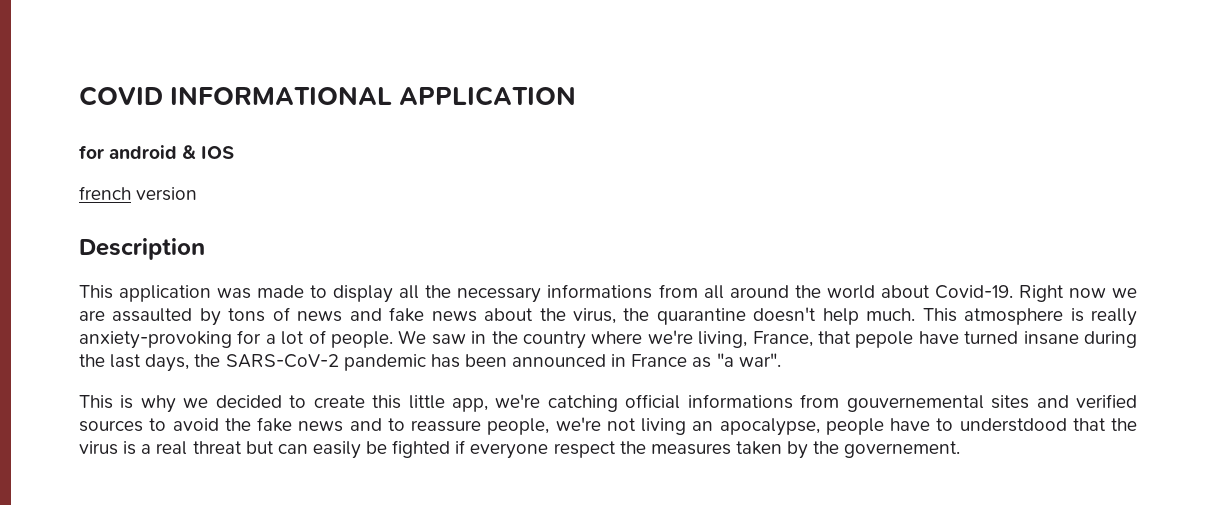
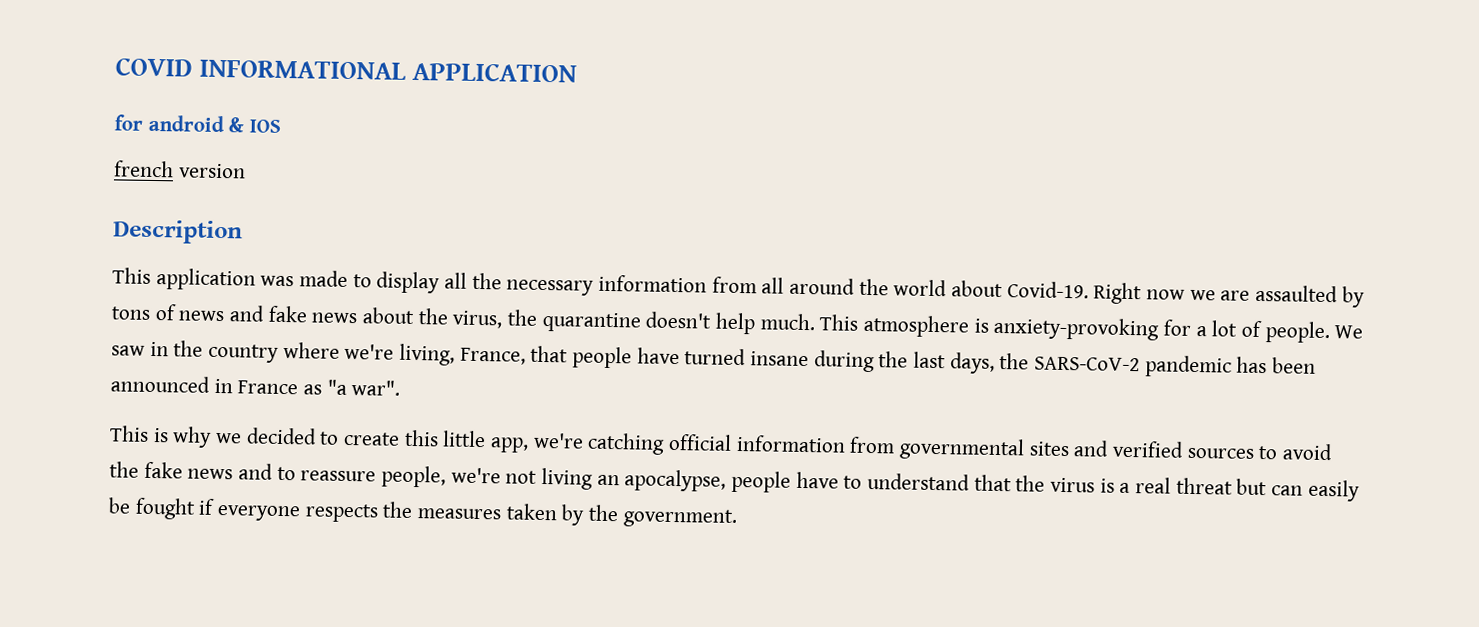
- This application was made to display all the necessary informations from all around the world about Covid-19.
+ This application was made to display all the necessary information from all around the world about Covid-19.
- This atmosphere is really anxiety-provoking for a lot of people.
+ This atmosphere is anxiety-provoking for a lot of people.
- We saw in the country where we're living, France, that pepole have turned insane during the last days, the SARS-CoV-2 pandemic has been announced in France as "a war".
+ We saw in the country where we're living, France, that people have turned insane during the last days, the SARS-CoV-2 pandemic has been announced in France as "a war".
- This is why we decided to create this little app, we're catching official informations from gouvernemental sites and verified sources to avoid the fake news and to reassure people, we're not living an apocalypse, people have to understdood that the virus is a real threat but can easily be fighted if everyone respect the measures taken by the governement.
+ This is why we decided to create this little app, we're catching official information from governmental sites and verified sources to avoid the fake news and to reassure people, we're not living an apocalypse, people have to understand that the virus is a real threat but can easily be fought if everyone respects the measures taken by the government.

